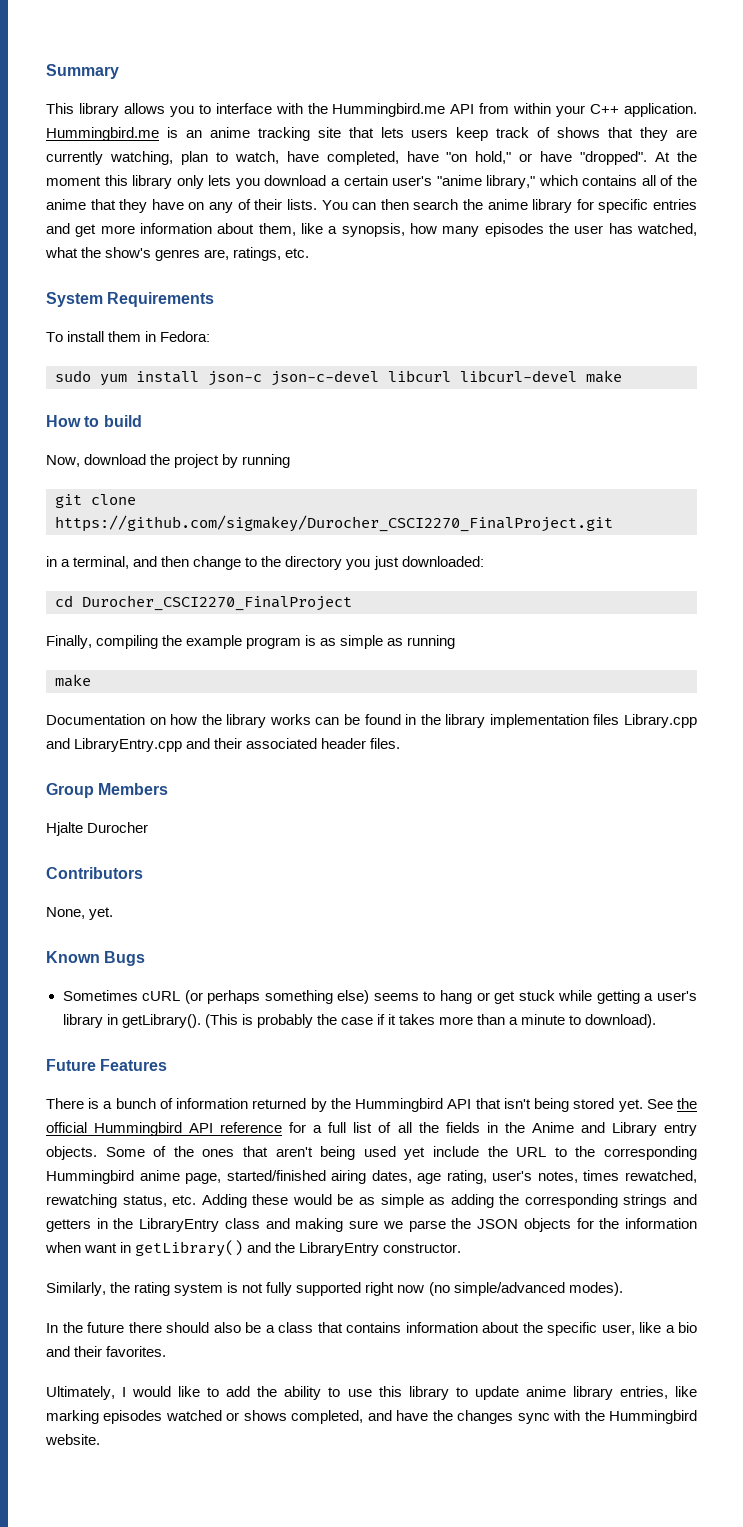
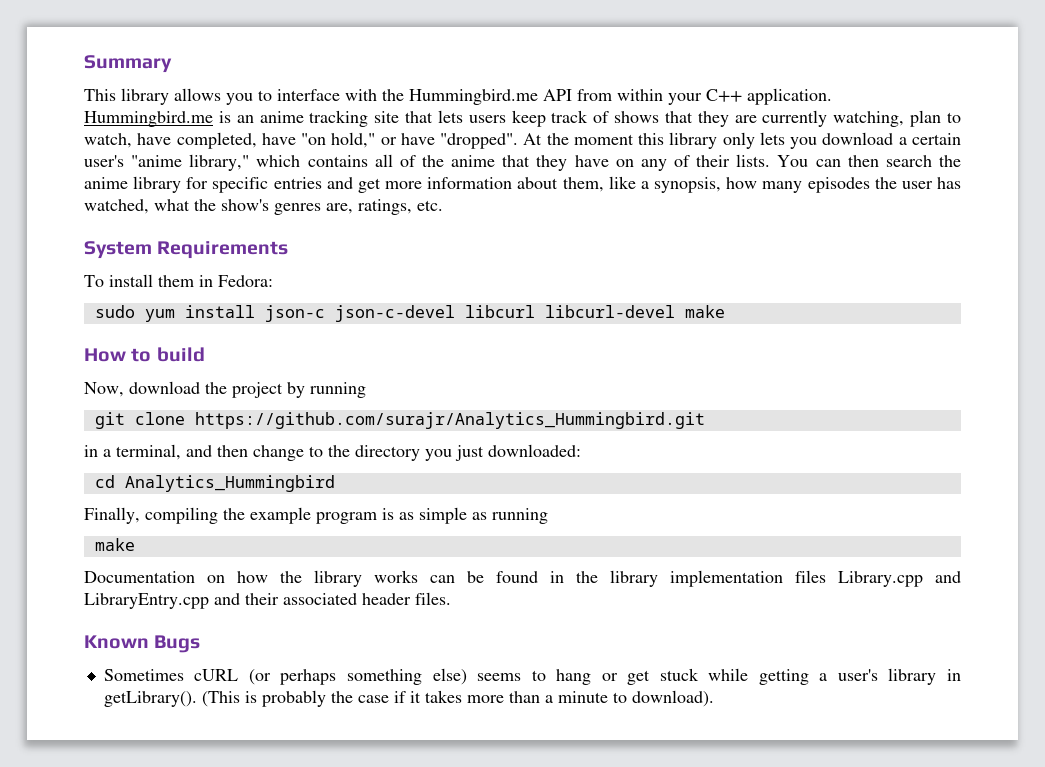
- git clone https://github.com/sigmakey/Durocher_CSCI2270_FinalProject.git
+ git clone https://github.com/surajr/Analytics_Hummingbird.git
- cd Durocher_CSCI2270_FinalProject
+ cd Analytics_Hummingbird
- Group Members
- Hjalte Durocher
- Contributors
- None, yet.
- Future Features
- There is a bunch of information returned by the Hummingbird API that isn't being stored yet. See the official Hummingbird API reference for a full list of all the fields in the Anime and Library entry objects. Some of the ones that aren't being used yet include the URL to the corresponding Hummingbird anime page, started/finished airing dates, age rating, user's notes, times rewatched, rewatching status, etc. Adding these would be as simple as adding the corresponding strings and getters in the LibraryEntry class and making sure we parse the JSON objects for the information when want in getLibrary() and the LibraryEntry constructor.
- Similarly, the rating system is not fully supported right now (no simple/advanced modes).
- In the future there should also be a class that contains information about the specific user, like a bio and their favorites.
- Ultimately, I would like to add the ability to use this library to update anime library entries, like marking episodes watched or shows completed, and have the changes sync with the Hummingbird website.

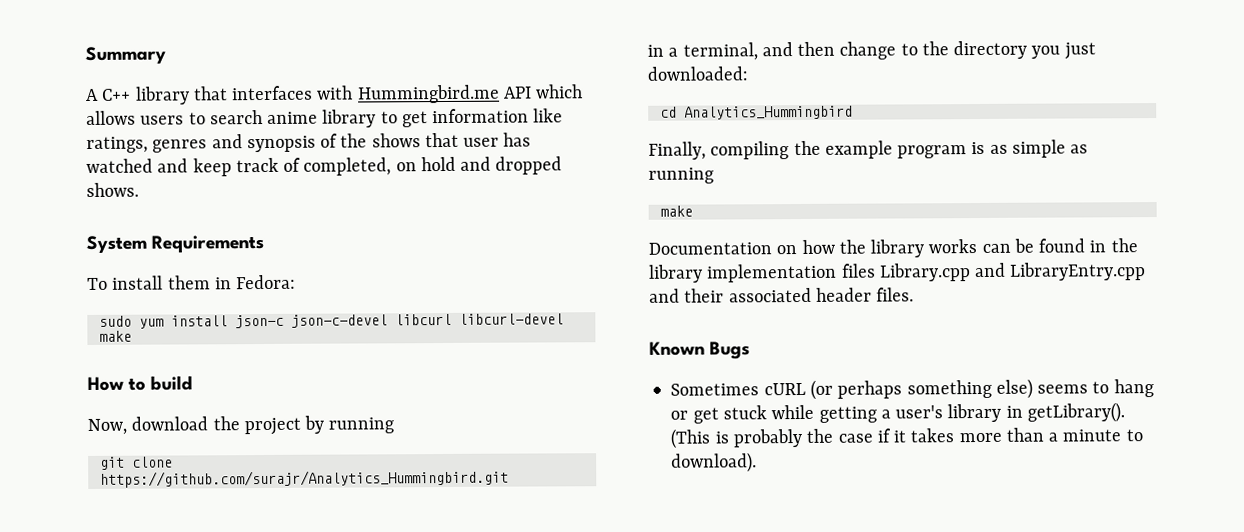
- This library allows you to interface with the Hummingbird.me API from within your C++ application. Hummingbird.me is an anime tracking site that lets users keep track of shows that they are currently watching, plan to watch, have completed, have "on hold," or have "dropped". At the moment this library only lets you download a certain user's "anime library," which contains all of the anime that they have on any of their lists. You can then search the anime library for specific entries and get more information about them, like a synopsis, how many episodes the user has watched, what the show's genres are, ratings, etc.
+ A C++ library that interfaces with Hummingbird.me API which allows users to search anime library to get information like ratings, genres and synopsis of the shows that user has watched and keep track of completed, on hold and dropped shows.

